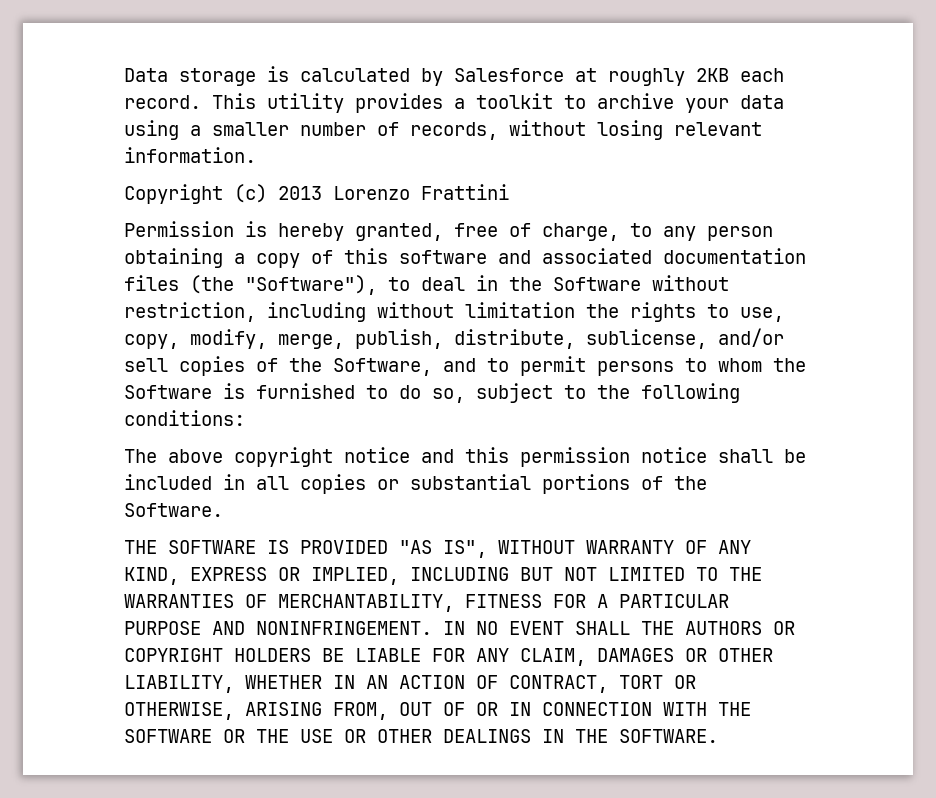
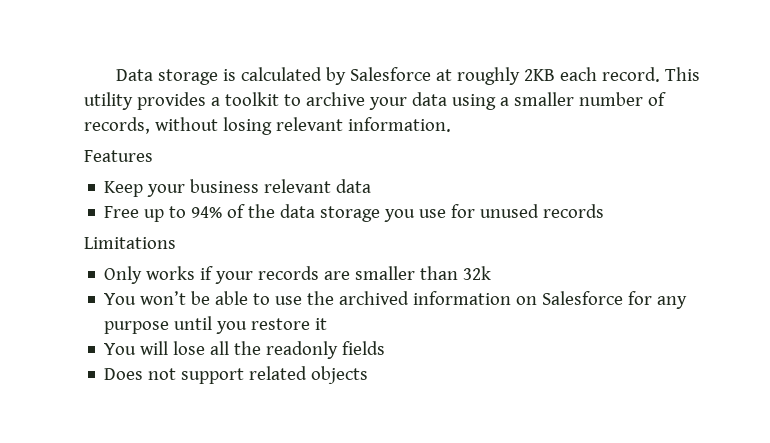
- Copyright (c) 2013 Lorenzo Frattini
- Permission is hereby granted, free of charge, to any person obtaining a copy of this software and associated documentation files (the "Software"), to deal in the Software without restriction, including without limitation the rights to use, copy, modify, merge, publish, distribute, sublicense, and/or sell copies of the Software, and to permit persons to whom the Software is furnished to do so, subject to the following conditions:
- The above copyright notice and this permission notice shall be included in all copies or substantial portions of the Software.
- THE SOFTWARE IS PROVIDED "AS IS", WITHOUT WARRANTY OF ANY KIND, EXPRESS OR IMPLIED, INCLUDING BUT NOT LIMITED TO THE WARRANTIES OF MERCHANTABILITY, FITNESS FOR A PARTICULAR PURPOSE AND NONINFRINGEMENT. IN NO EVENT SHALL THE AUTHORS OR COPYRIGHT HOLDERS BE LIABLE FOR ANY CLAIM, DAMAGES OR OTHER LIABILITY, WHETHER IN AN ACTION OF CONTRACT, TORT OR OTHERWISE, ARISING FROM, OUT OF OR IN CONNECTION WITH THE SOFTWARE OR THE USE OR OTHER DEALINGS IN THE SOFTWARE.
+ Features
+ Keep your business relevant data
+ Free up to 94% of the data storage you use for unused records
+ Limitations
+ Only works if your records are smaller than 32k
+ You won’t be able to use the archived information on Salesforce for any purpose until you restore it
+ You will lose all the readonly fields
+ Does not support related objects

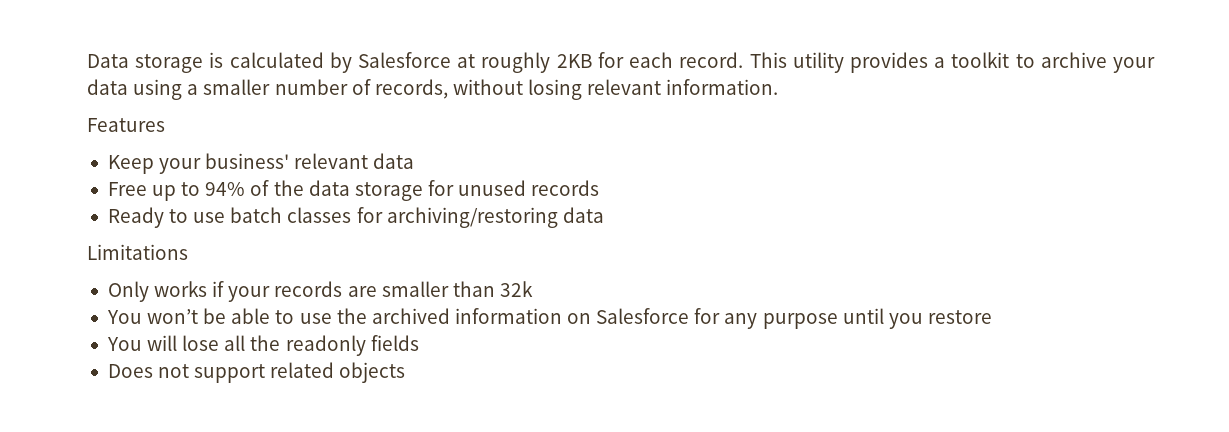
- Data storage is calculated by Salesforce at roughly 2KB each record.
+ Data storage is calculated by Salesforce at roughly 2KB for each record.
- Keep your business relevant data
+ Keep your business' relevant data
- Free up to 94% of the data storage you use for unused records
+ Free up to 94% of the data storage for unused records
+ Ready to use batch classes for archiving/restoring data
- You won’t be able to use the archived information on Salesforce for any purpose until you restore it
+ You won’t be able to use the archived information on Salesforce for any purpose until you restore

